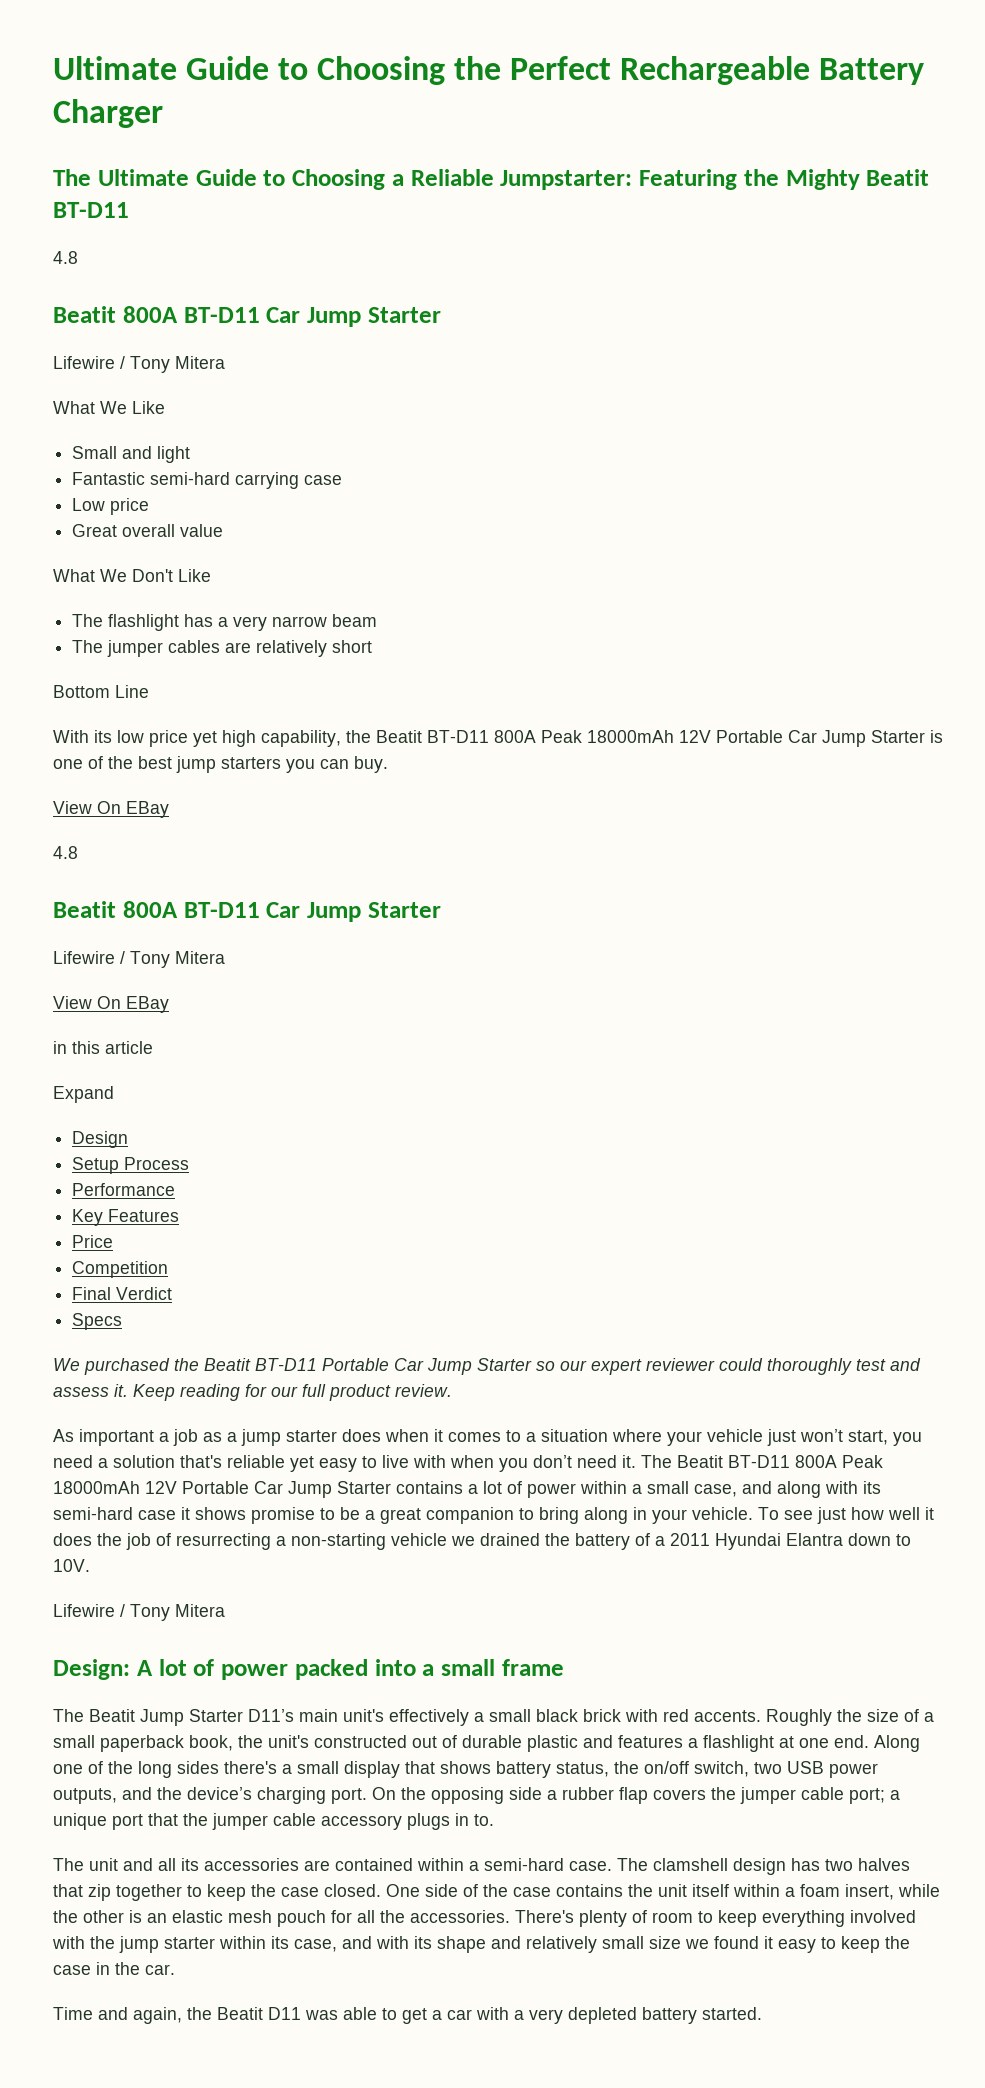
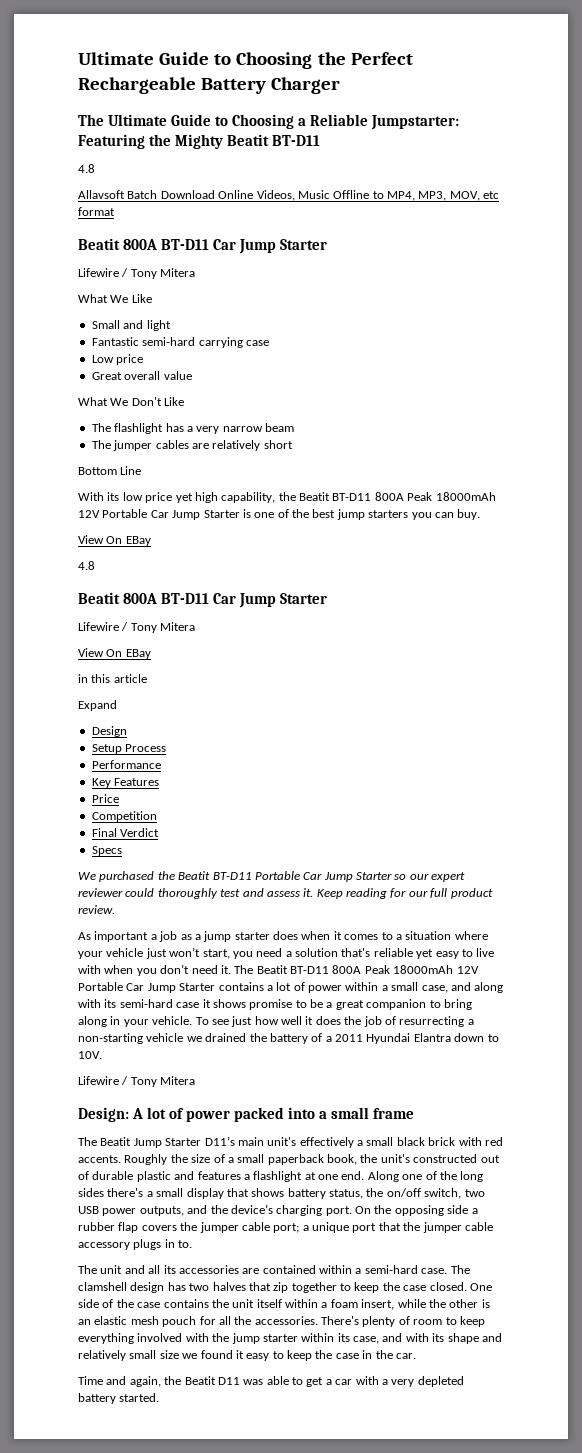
+ Allavsoft Batch Download Online Videos, Music Offline to MP4, MP3, MOV, etc format

